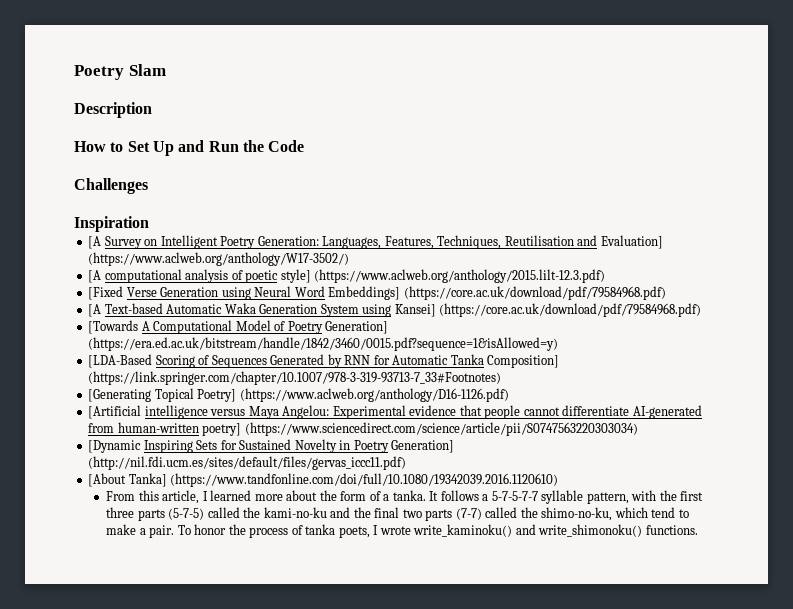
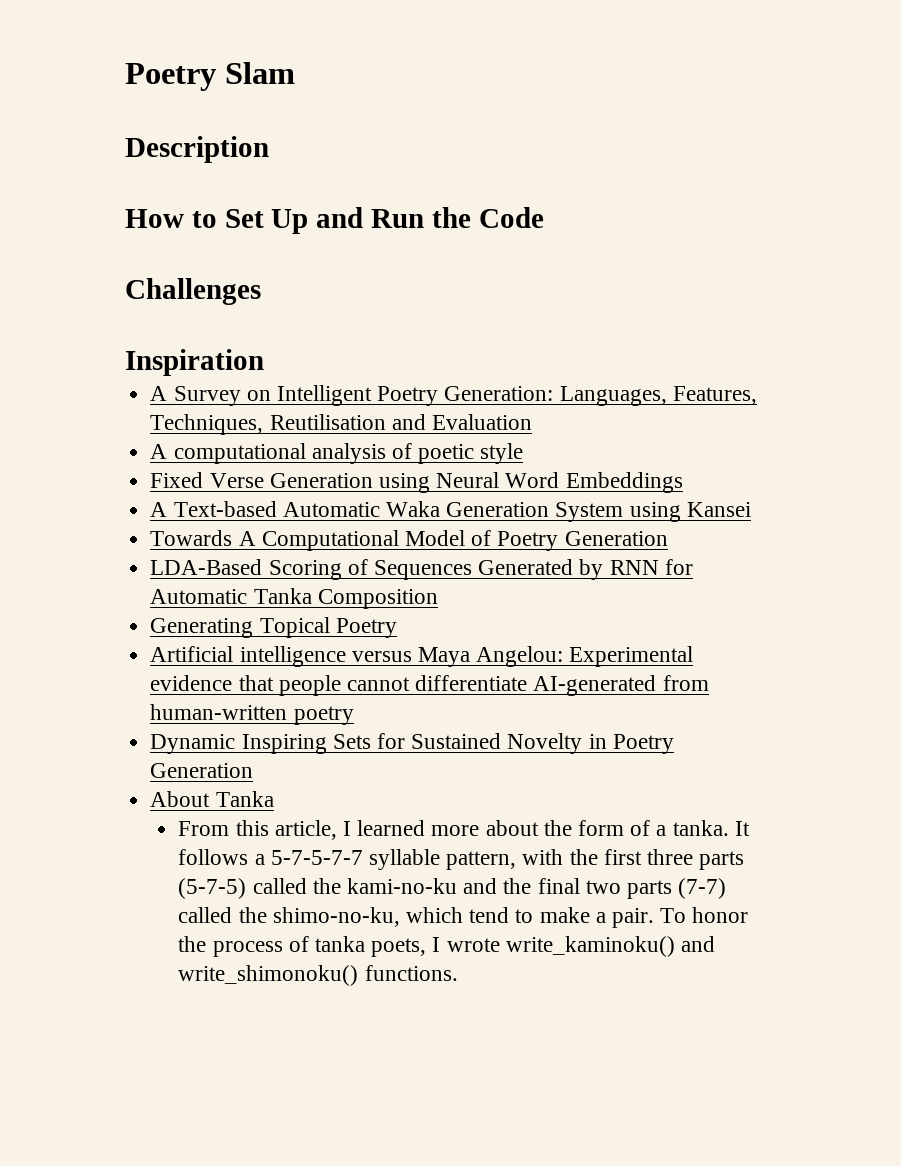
- [A Survey on Intelligent Poetry Generation: Languages, Features, Techniques, Reutilisation and Evaluation] (https://www.aclweb.org/anthology/W17-3502/)
- [A computational analysis of poetic style] (https://www.aclweb.org/anthology/2015.lilt-12.3.pdf)
- [Fixed Verse Generation using Neural Word Embeddings] (https://core.ac.uk/download/pdf/79584968.pdf)
- [A Text-based Automatic Waka Generation System using Kansei] (https://core.ac.uk/download/pdf/79584968.pdf)
- [Towards A Computational Model of Poetry Generation] (https://era.ed.ac.uk/bitstream/handle/1842/3460/0015.pdf?sequence=1&isAllowed=y)
- [LDA-Based Scoring of Sequences Generated by RNN for Automatic Tanka Composition] (https://link.springer.com/chapter/10.1007/978-3-319-93713-7_33#Footnotes)
- [Generating Topical Poetry] (https://www.aclweb.org/anthology/D16-1126.pdf)
- [Artificial intelligence versus Maya Angelou: Experimental evidence that people cannot differentiate AI-generated from human-written poetry] (https://www.sciencedirect.com/science/article/pii/S0747563220303034)
- [Dynamic Inspiring Sets for Sustained Novelty in Poetry Generation] (http://nil.fdi.ucm.es/sites/default/files/gervas_iccc11.pdf)
- [About Tanka] (https://www.tandfonline.com/doi/full/10.1080/19342039.2016.1120610)
+ A Survey on Intelligent Poetry Generation: Languages, Features, Techniques, Reutilisation and Evaluation
+ A computational analysis of poetic style
+ Fixed Verse Generation using Neural Word Embeddings
+ A Text-based Automatic Waka Generation System using Kansei
+ Towards A Computational Model of Poetry Generation
+ LDA-Based Scoring of Sequences Generated by RNN for Automatic Tanka Composition
+ Generating Topical Poetry
+ Artificial intelligence versus Maya Angelou: Experimental evidence that people cannot differentiate AI-generated from human-written poetry
+ Dynamic Inspiring Sets for Sustained Novelty in Poetry Generation
+ About Tanka

